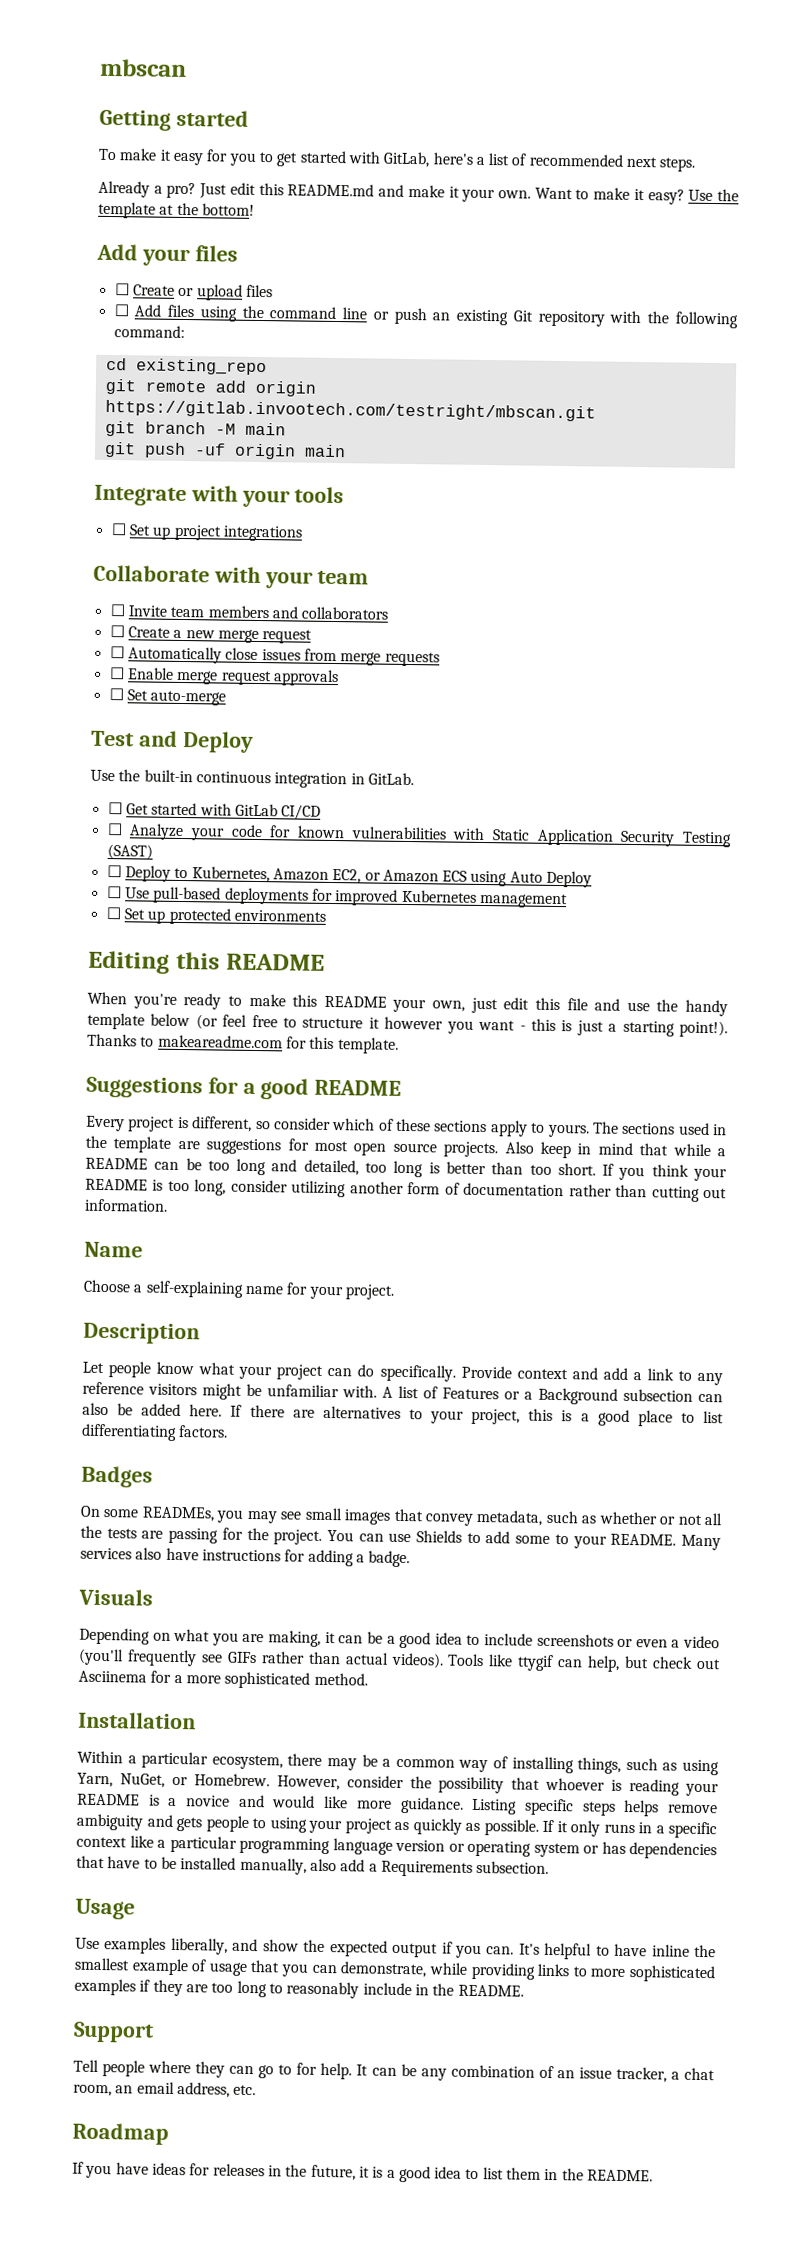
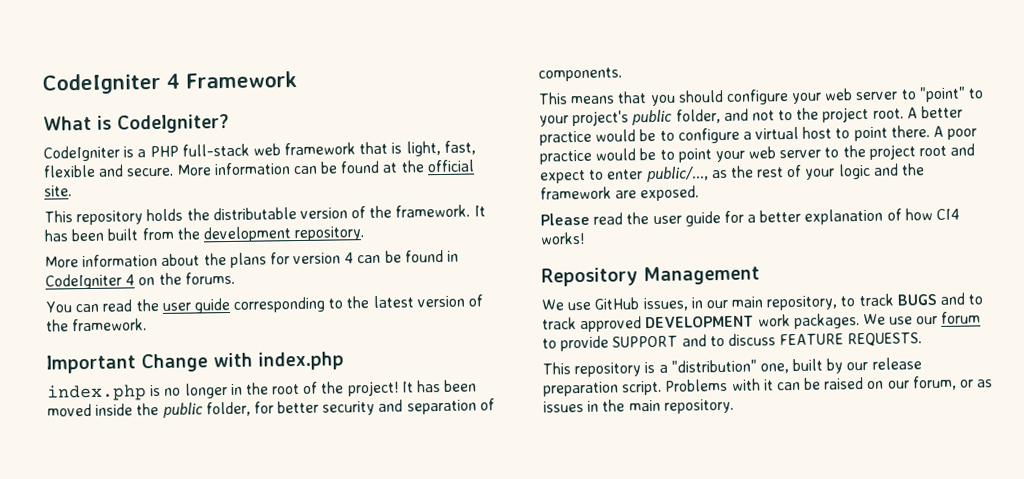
- mbscan
- Getting started
- To make it easy for you to get started with GitLab, here's a list of recommended next steps.
- Already a pro? Just edit this README.md and make it your own. Want to make it easy? Use the template at the bottom!
- Add your files
- ☐ Create or upload files
- ☐ Add files using the command line or push an existing Git repository with the following command:
- cd existing_repo
- git remote add origin https://gitlab.invootech.com/testright/mbscan.git
- git branch -M main
- git push -uf origin main
- Integrate with your tools
- ☐ Set up project integrations
- Collaborate with your team
- ☐ Invite team members and collaborators
- ☐ Create a new merge request
- ☐ Automatically close issues from merge requests
- ☐ Enable merge request approvals
- ☐ Set auto-merge
- Test and Deploy
- Use the built-in continuous integration in GitLab.
- ☐ Get started with GitLab CI/CD
- ☐ Analyze your code for known vulnerabilities with Static Application Security Testing (SAST)
- ☐ Deploy to Kubernetes, Amazon EC2, or Amazon ECS using Auto Deploy
- ☐ Use pull-based deployments for improved Kubernetes management
- ☐ Set up protected environments
- Editing this README
- When you're ready to make this README your own, just edit this file and use the handy template below (or feel free to structure it however you want - this is just a starting point!). Thanks to makeareadme.com for this template.
- Suggestions for a good README
- Every project is different, so consider which of these sections apply to yours. The sections used in the template are suggestions for most open source projects. Also keep in mind that while a README can be too long and detailed, too long is better than too short. If you think your README is too long, consider utilizing another form of documentation rather than cutting out information.
- Name
- Choose a self-explaining name for your project.
- Description
- Let people know what your project can do specifically. Provide context and add a link to any reference visitors might be unfamiliar with. A list of Features or a Background subsection can also be added here. If there are alternatives to your project, this is a good place to list differentiating factors.
- Badges
- On some READMEs, you may see small images that convey metadata, such as whether or not all the tests are passing for the project. You can use Shields to add some to your README. Many services also have instructions for adding a badge.
- Visuals
- Depending on what you are making, it can be a good idea to include screenshots or even a video (you'll frequently see GIFs rather than actual videos). Tools like ttygif can help, but check out Asciinema for a more sophisticated method.
- Installation
- Within a particular ecosystem, there may be a common way of installing things, such as using Yarn, NuGet, or Homebrew. However, consider the possibility that whoever is reading your README is a novice and would like more guidance. Listing specific steps helps remove ambiguity and gets people to using your project as quickly as possible. If it only runs in a specific context like a particular programming language version or operating system or has dependencies that have to be installed manually, also add a Requirements subsection.
- Usage
- Use examples liberally, and show the expected output if you can. It's helpful to have inline the smallest example of usage that you can demonstrate, while providing links to more sophisticated examples if they are too long to reasonably include in the README.
- Support
- Tell people where they can go to for help. It can be any combination of an issue tracker, a chat room, an email address, etc.
- Roadmap
- If you have ideas for releases in the future, it is a good idea to list them in the README.
+ CodeIgniter 4 Framework
+ What is CodeIgniter?
+ CodeIgniter is a PHP full-stack web framework that is light, fast, flexible and secure. More information can be found at the official site.
+ This repository holds the distributable version of the framework. It has been built from the development repository.
+ More information about the plans for version 4 can be found in CodeIgniter 4 on the forums.
+ You can read the user guide corresponding to the latest version of the framework.
+ Important Change with index.php
+ index.php is no longer in the root of the project! It has been moved inside the public folder, for better security and separation of components.
+ This means that you should configure your web server to "point" to your project's public folder, and not to the project root. A better practice would be to configure a virtual host to point there. A poor practice would be to point your web server to the project root and expect to enter public/..., as the rest of your logic and the framework are exposed.
+ Please read the user guide for a better explanation of how CI4 works!
+ Repository Management
+ We use GitHub issues, in our main repository, to track BUGS and to track approved DEVELOPMENT work packages. We use our forum to provide SUPPORT and to discuss FEATURE REQUESTS.
+ This repository is a "distribution" one, built by our release preparation script. Problems with it can be raised on our forum, or as issues in the main repository.

